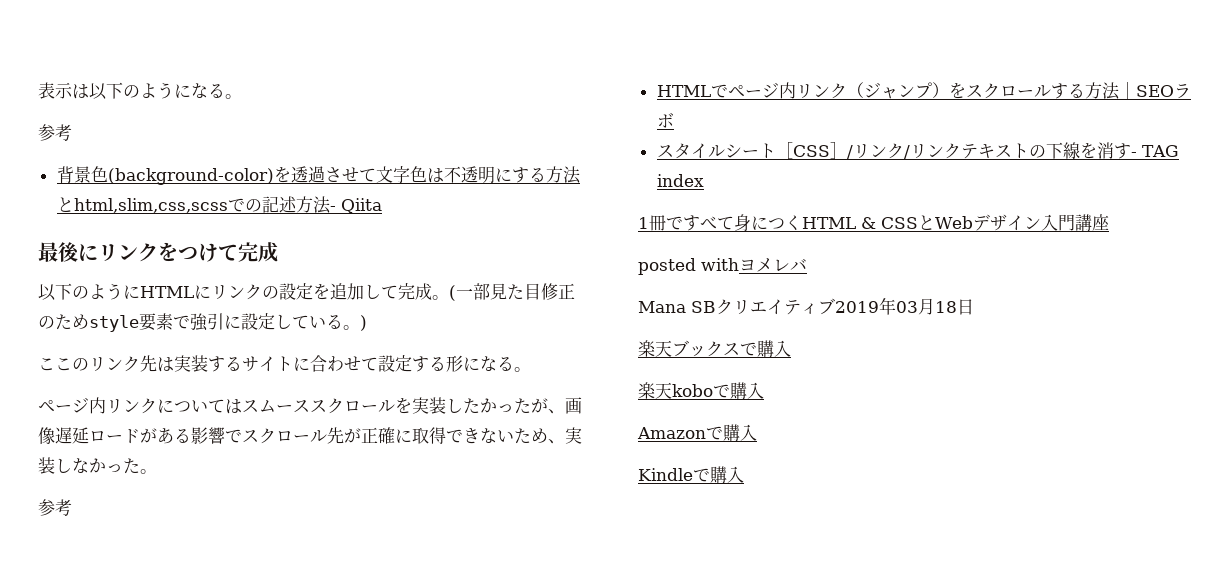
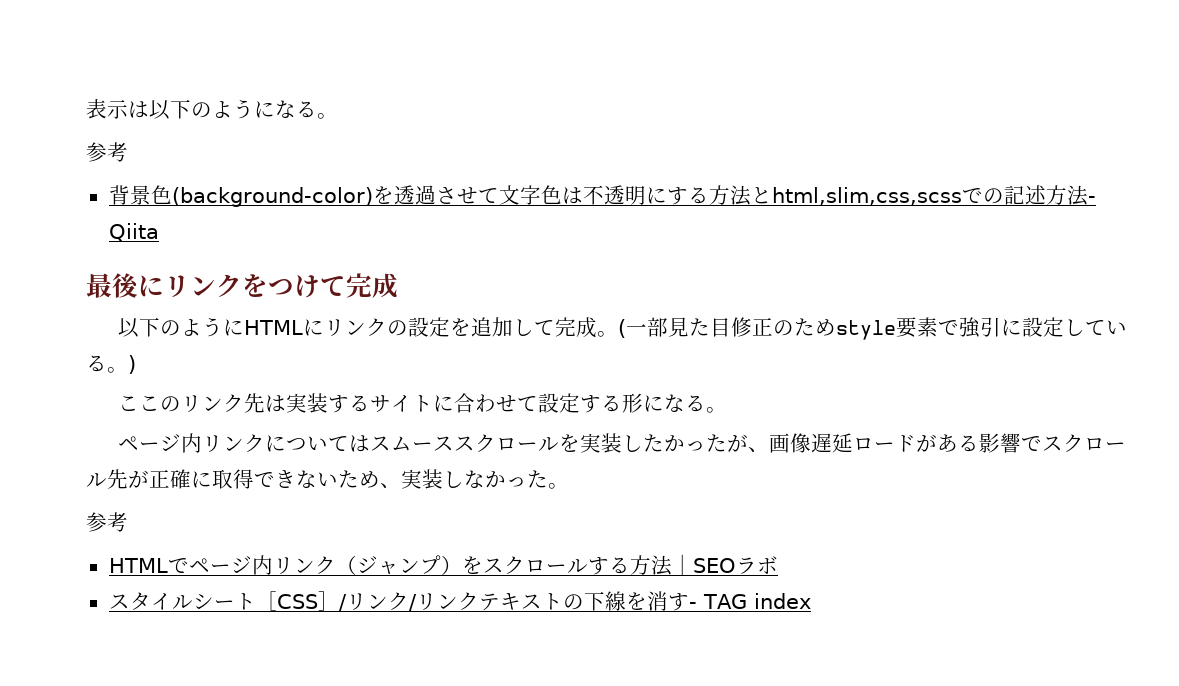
- 1冊ですべて身につくHTML & CSSとWebデザイン入門講座
- posted withヨメレバ
- Mana SBクリエイティブ2019年03月18日
- 楽天ブックスで購入
- 楽天koboで購入
- Amazonで購入
- Kindleで購入

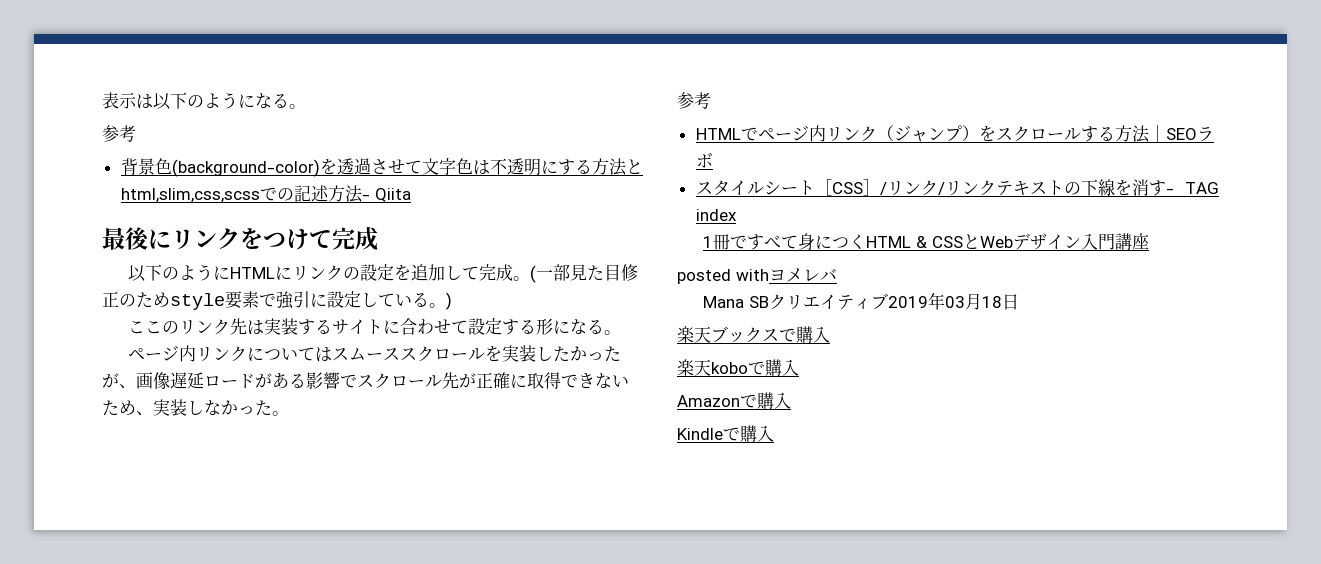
+ 1冊ですべて身につくHTML & CSSとWebデザイン入門講座
+ posted withヨメレバ
+ Mana SBクリエイティブ2019年03月18日
+ 楽天ブックスで購入
+ 楽天koboで購入
+ Amazonで購入
+ Kindleで購入

